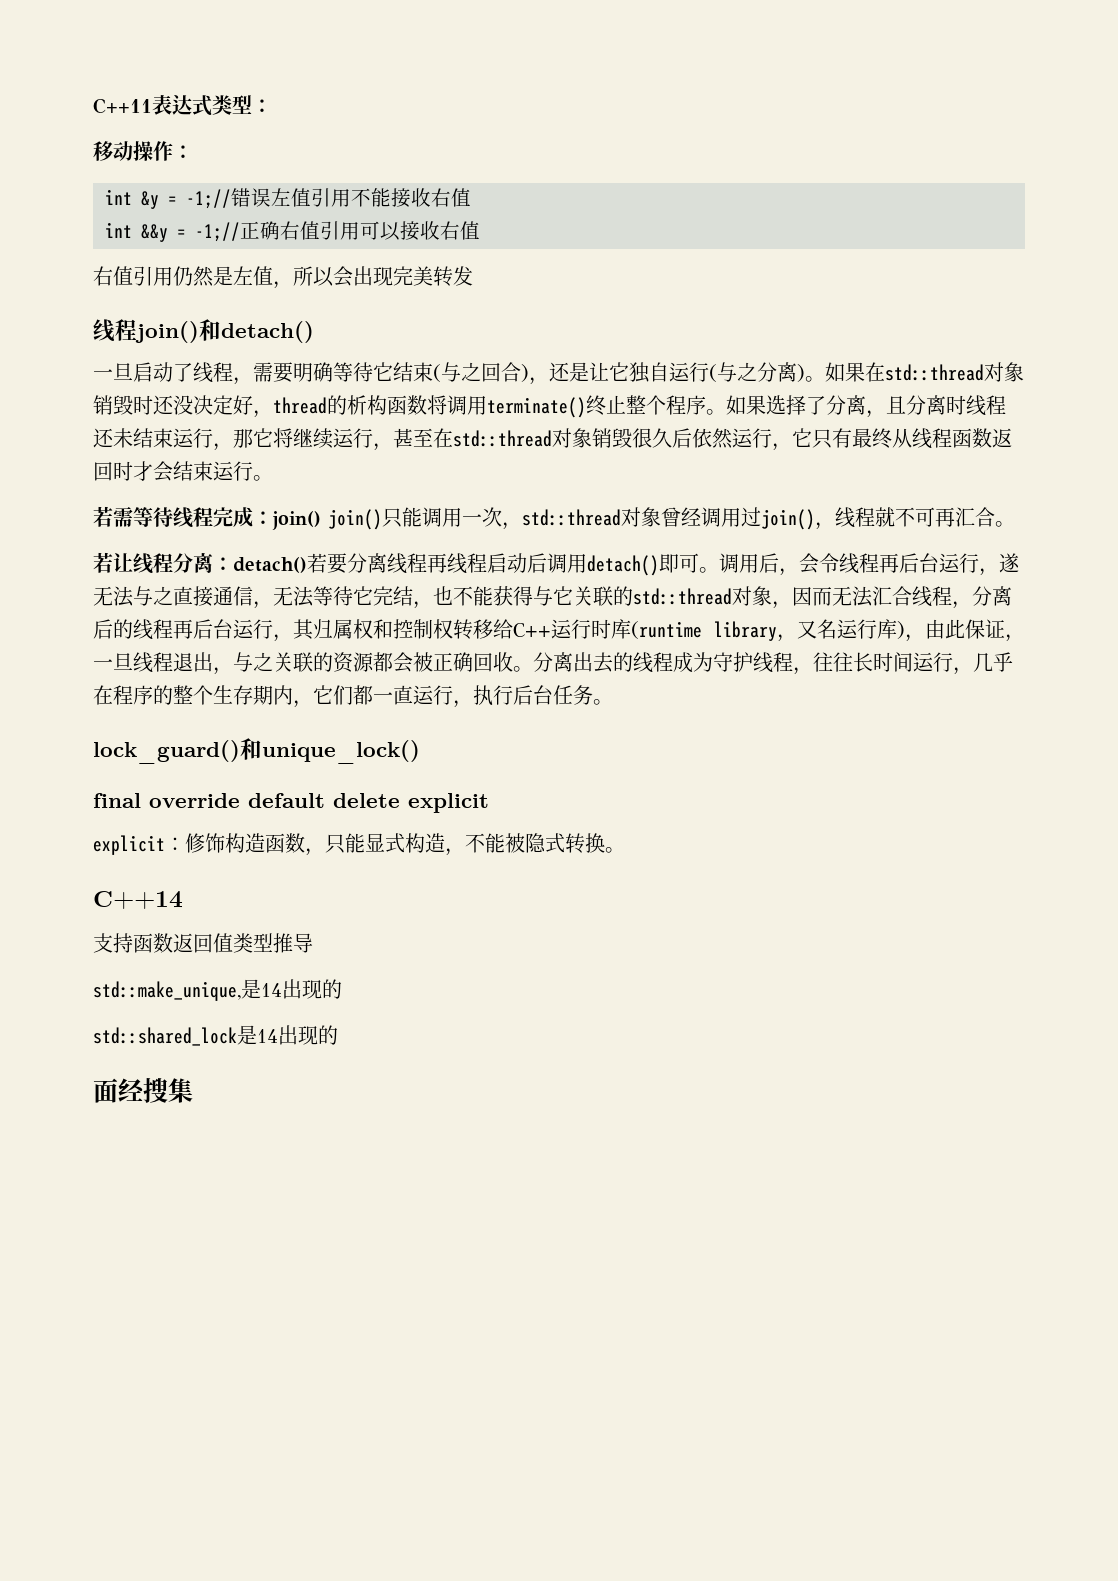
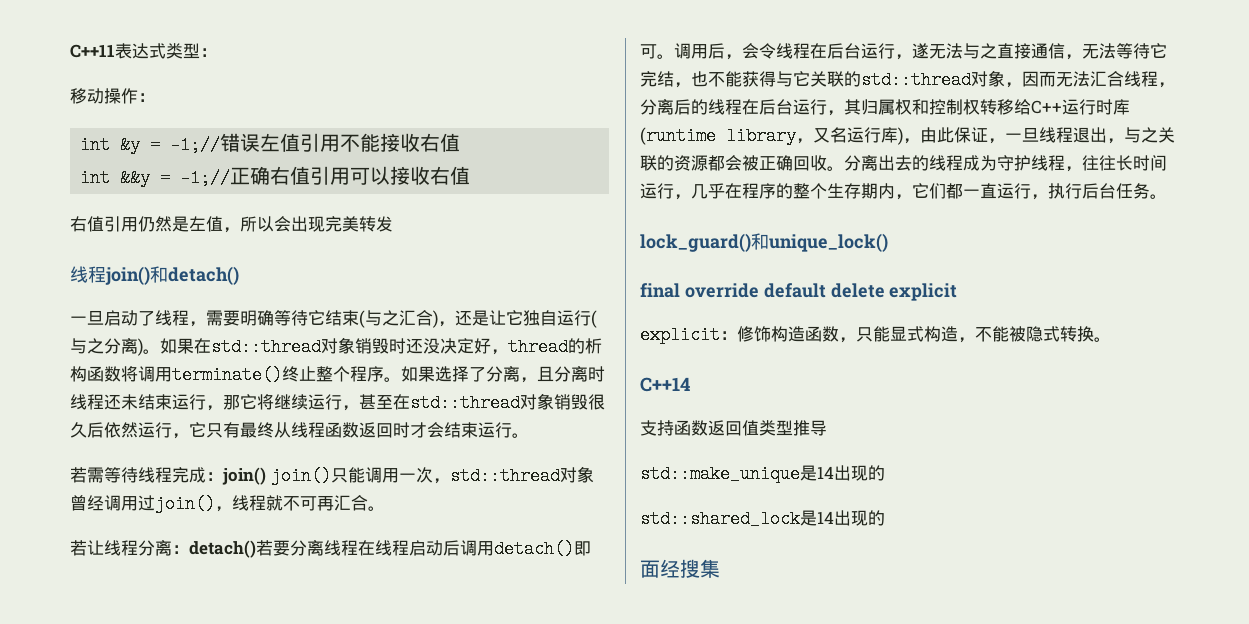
- 一旦启动了线程，需要明确等待它结束(与之回合)，还是让它独自运行(与之分离)。
+ 一旦启动了线程，需要明确等待它结束(与之汇合)，还是让它独自运行(与之分离)。
- 若让线程分离：detach()若要分离线程再线程启动后调用detach()即可。
+ 若让线程分离：detach()若要分离线程在线程启动后调用detach()即可。
- 调用后，会令线程再后台运行，遂无法与之直接通信，无法等待它完结，也不能获得与它关联的std::thread对象，因而无法汇合线程，分离后的线程再后台运行，其归属权和控制权转移给C++运行时库(runtime library，又名运行库)，由此保证，一旦线程退出，与之关联的资源都会被正确回收。
+ 调用后，会令线程在后台运行，遂无法与之直接通信，无法等待它完结，也不能获得与它关联的std::thread对象，因而无法汇合线程，分离后的线程在后台运行，其归属权和控制权转移给C++运行时库(runtime library，又名运行库)，由此保证，一旦线程退出，与之关联的资源都会被正确回收。
- std::make_unique,是14出现的
+ std::make_unique是14出现的

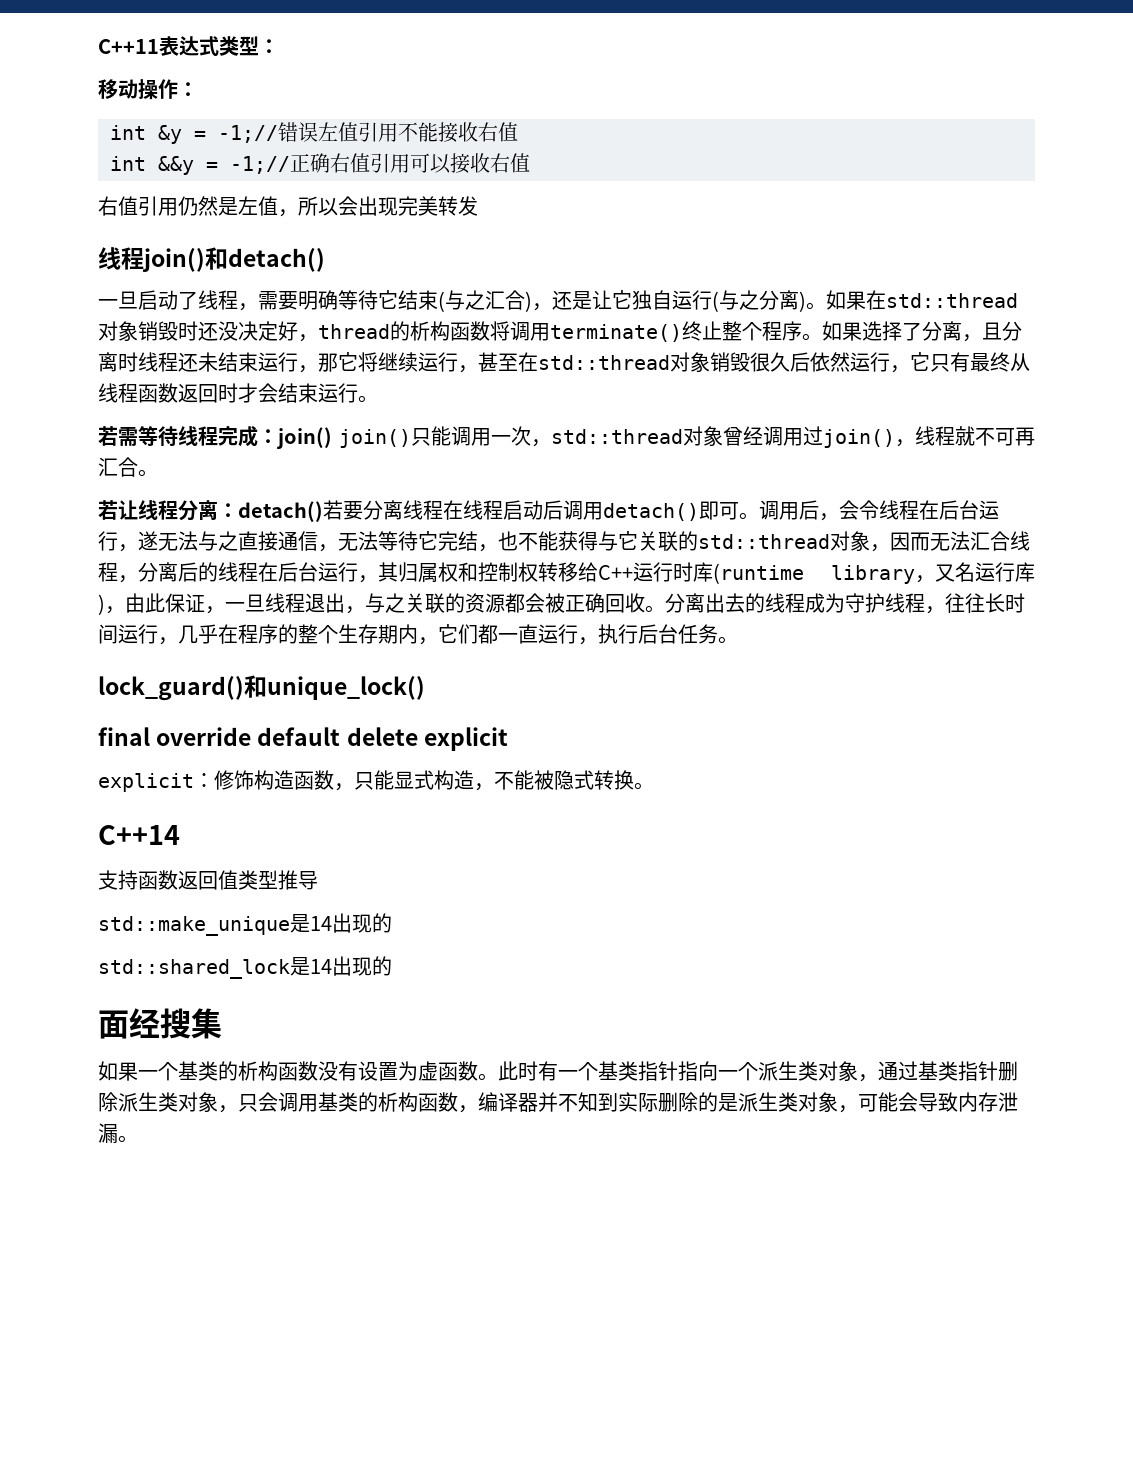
+ 如果一个基类的析构函数没有设置为虚函数。此时有一个基类指针指向一个派生类对象，通过基类指针删除派生类对象，只会调用基类的析构函数，编译器并不知到实际删除的是派生类对象，可能会导致内存泄漏。

